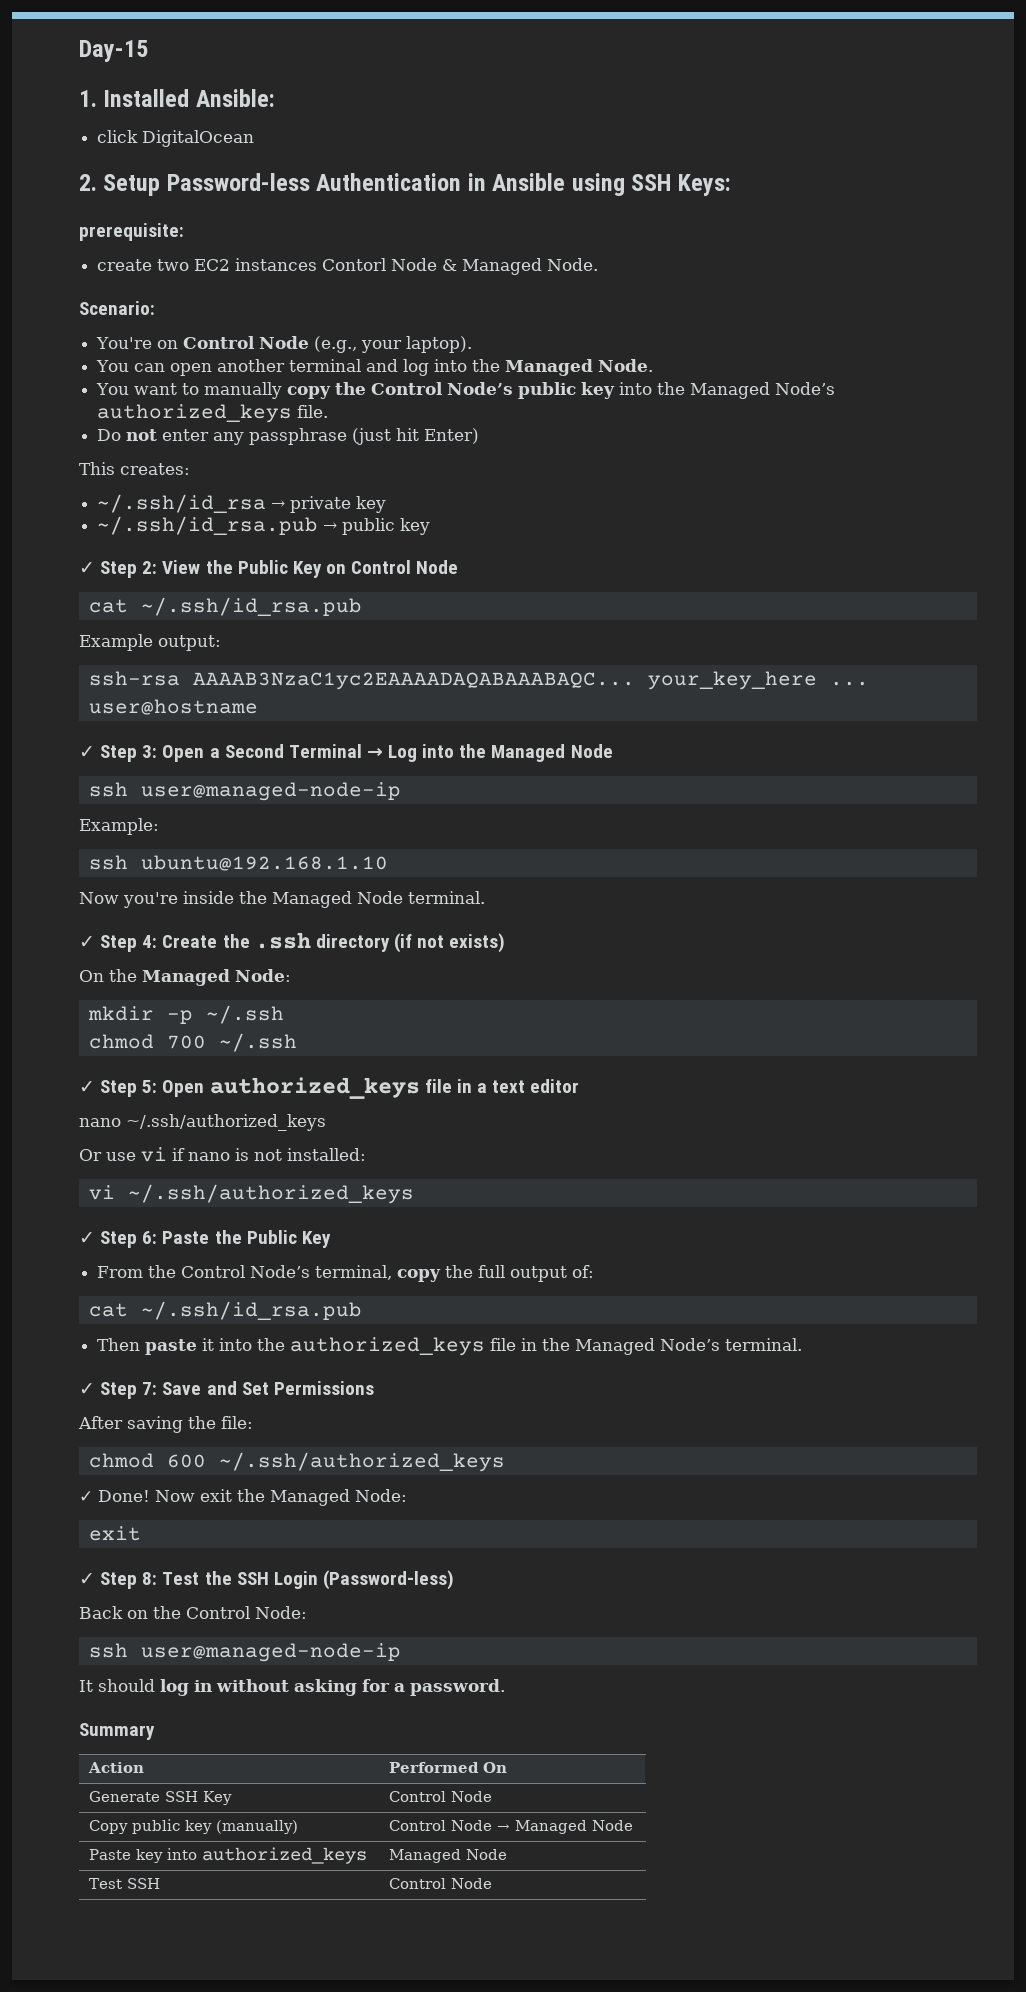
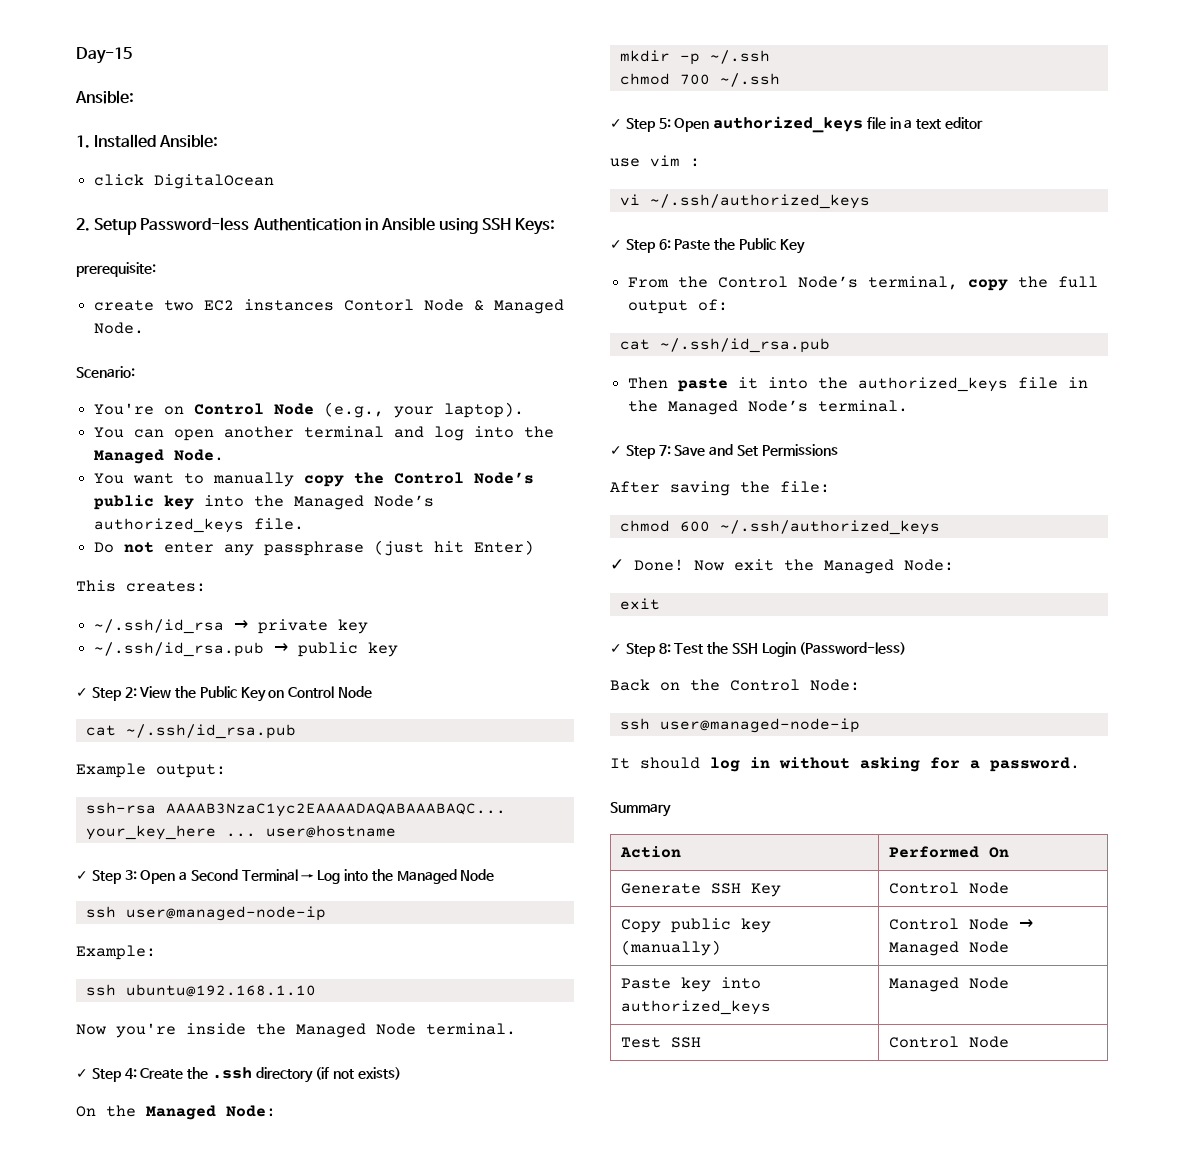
  Day-15
+ Ansible:
- nano ~/.ssh/authorized_keys
- Or use vi if nano is not installed:
+ use vim :

